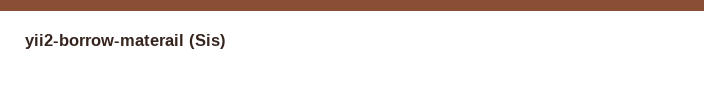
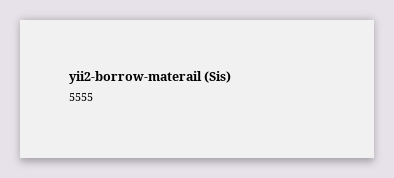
+ 5555

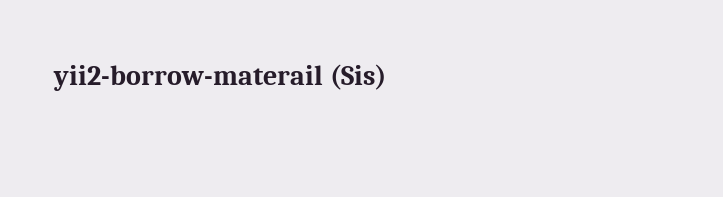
- 5555

